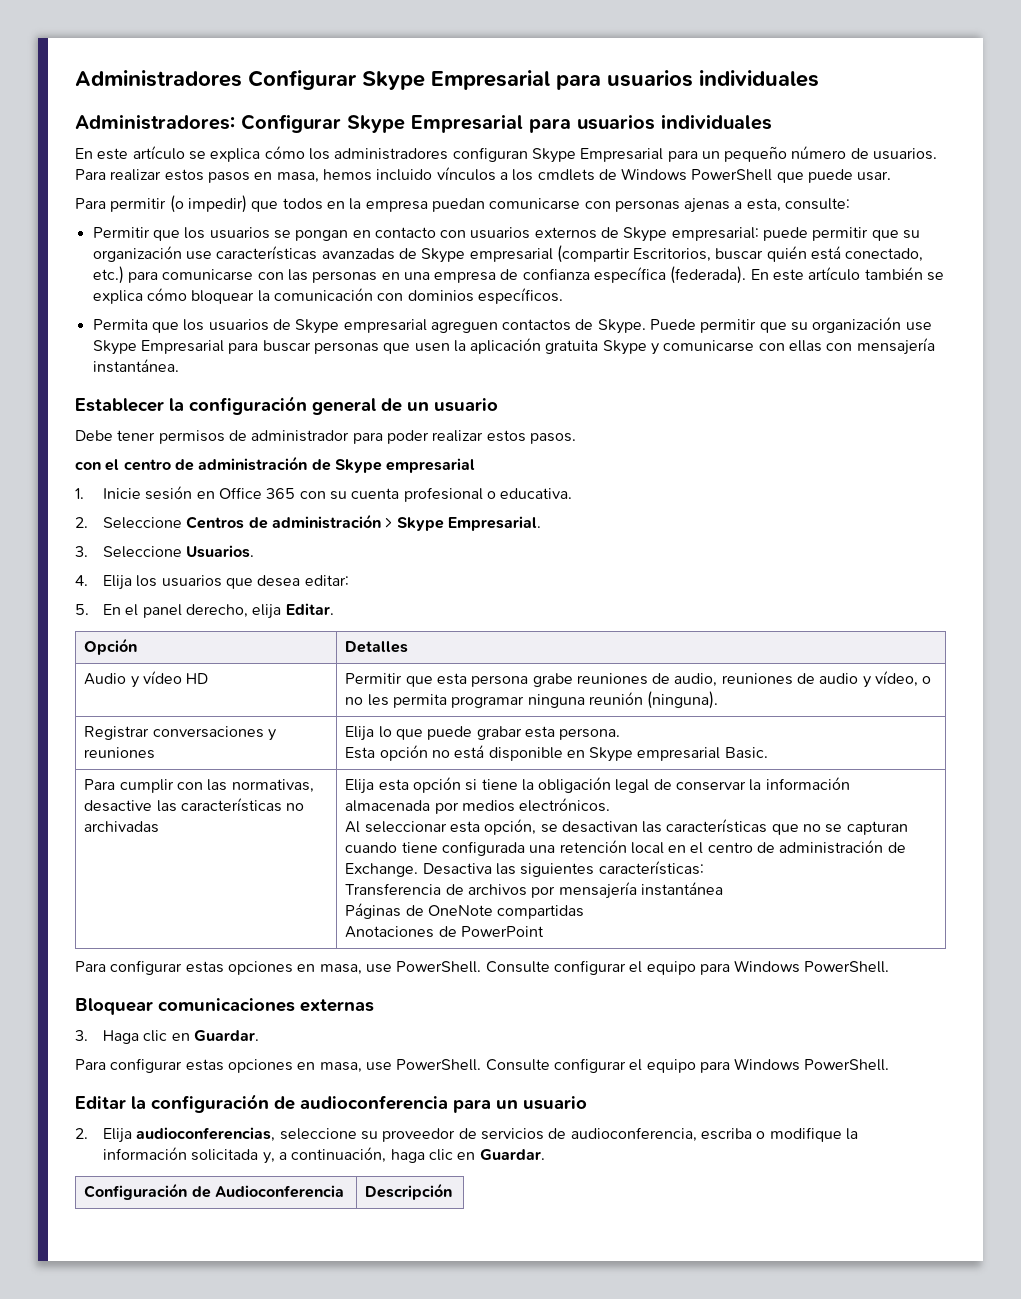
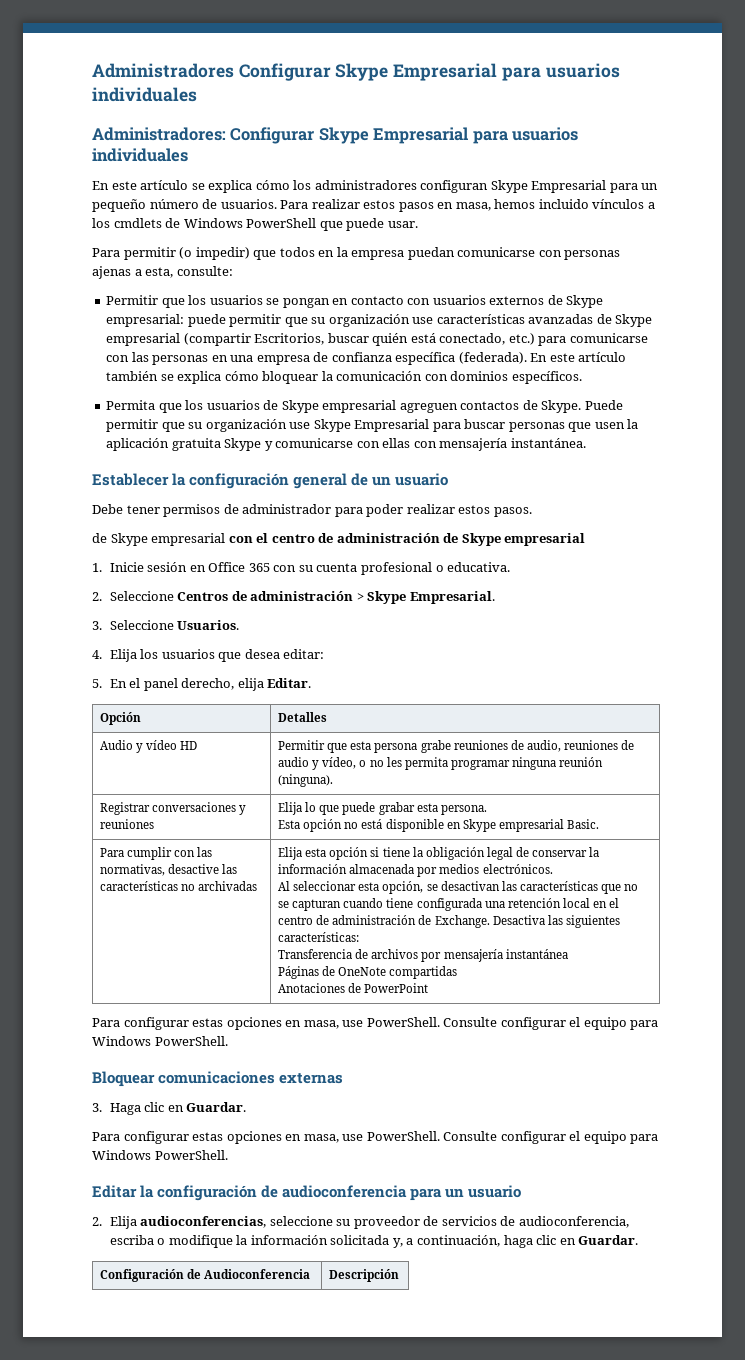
- con el centro de administración de Skype empresarial
+ de Skype empresarial con el centro de administración de Skype empresarial

